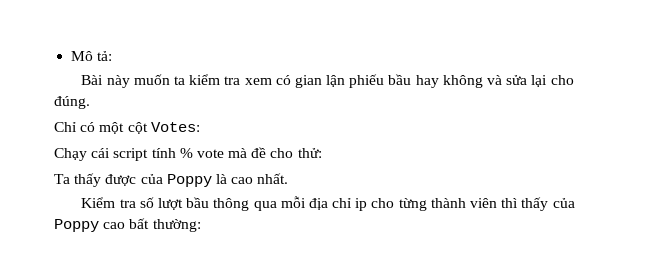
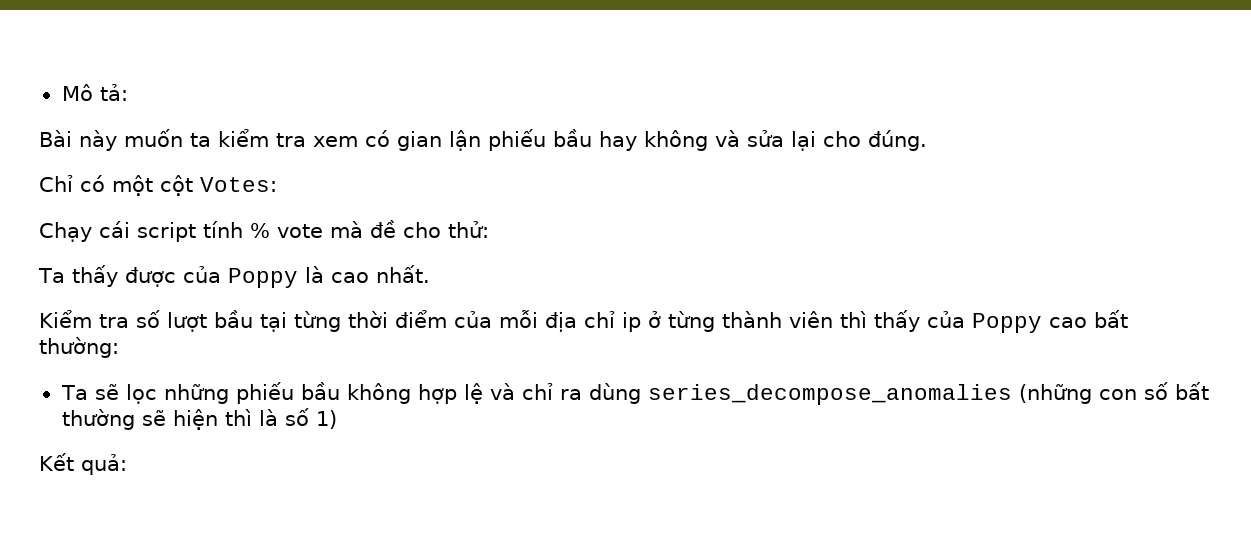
- Kiểm tra số lượt bầu thông qua mỗi địa chỉ ip cho từng thành viên thì thấy của Poppy cao bất thường:
+ Kiểm tra số lượt bầu tại từng thời điểm của mỗi địa chỉ ip ở từng thành viên thì thấy của Poppy cao bất thường:
+ Ta sẽ lọc những phiếu bầu không hợp lệ và chỉ ra dùng series_decompose_anomalies (những con số bất thường sẽ hiện thì là số 1)
+ Kết quả:

